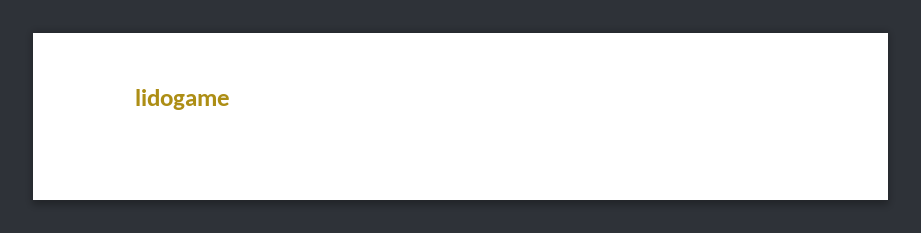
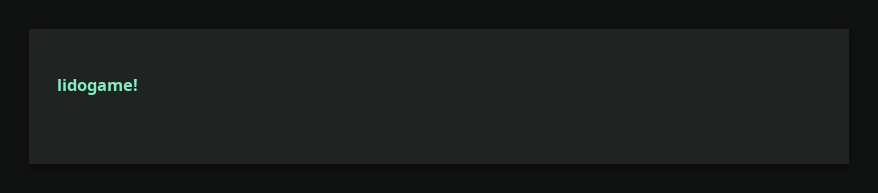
- lidogame
+ lidogame!

